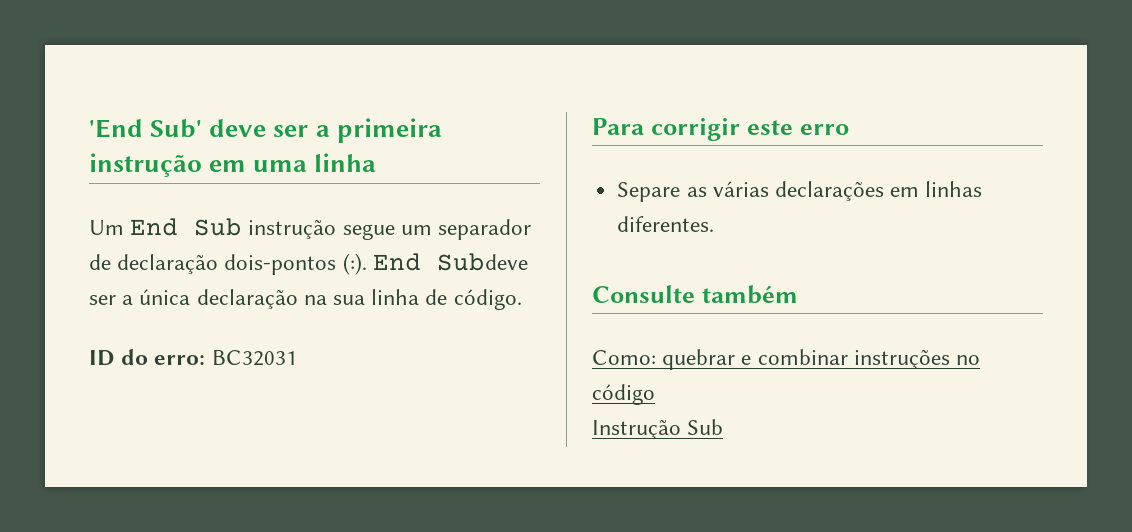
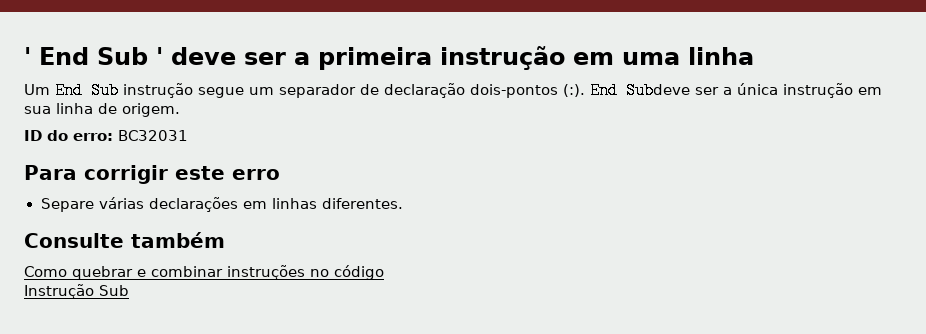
- 'End Sub' deve ser a primeira instrução em uma linha
+ ' End Sub ' deve ser a primeira instrução em uma linha
- End Subdeve ser a única declaração na sua linha de código.
+ End Subdeve ser a única instrução em sua linha de origem.
- Separe as várias declarações em linhas diferentes.
+ Separe várias declarações em linhas diferentes.
- Como: quebrar e combinar instruções no código
+ Como quebrar e combinar instruções no código

